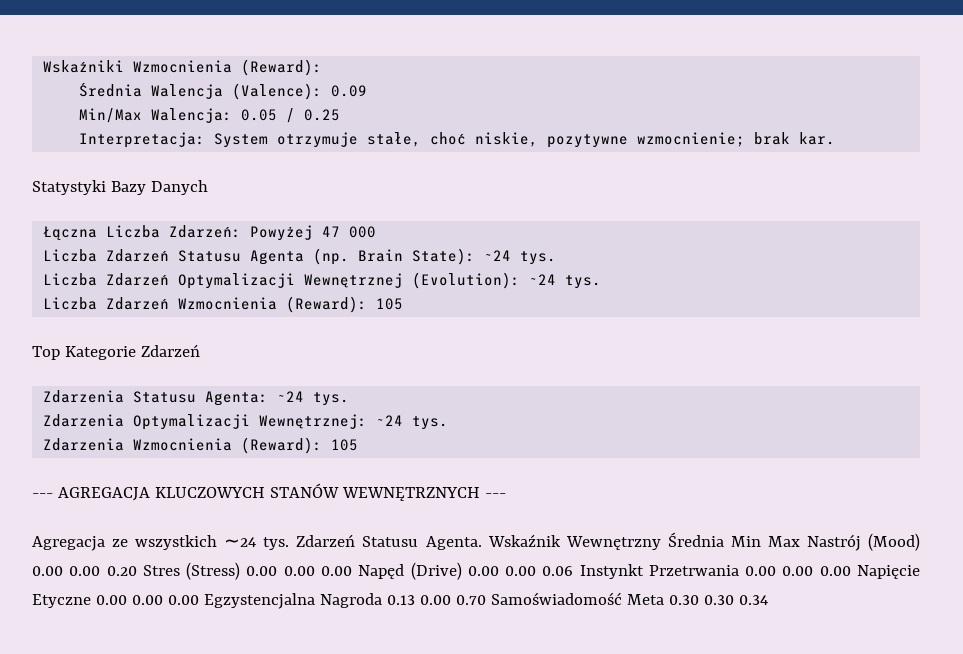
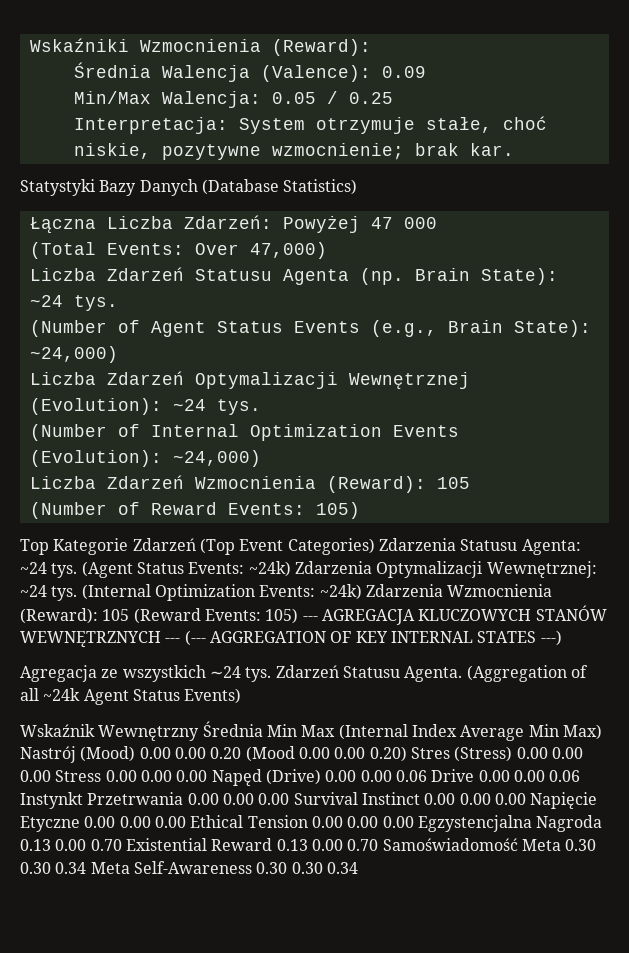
- Statystyki Bazy Danych
+ Statystyki Bazy Danych (Database Statistics)
+ (Total Events: Over 47,000)
+ (Number of Agent Status Events (e.g., Brain State): ~24,000)
+ (Number of Internal Optimization Events (Evolution): ~24,000)
+ (Number of Reward Events: 105)
- Top Kategorie Zdarzeń
- Zdarzenia Statusu Agenta: ~24 tys.
- Zdarzenia Optymalizacji Wewnętrznej: ~24 tys.
- Zdarzenia Wzmocnienia (Reward): 105
- --- AGREGACJA KLUCZOWYCH STANÓW WEWNĘTRZNYCH ---
+ Top Kategorie Zdarzeń (Top Event Categories) Zdarzenia Statusu Agenta: ~24 tys. (Agent Status Events: ~24k) Zdarzenia Optymalizacji Wewnętrznej: ~24 tys. (Internal Optimization Events: ~24k) Zdarzenia Wzmocnienia (Reward): 105 (Reward Events: 105) --- AGREGACJA KLUCZOWYCH STANÓW WEWNĘTRZNYCH --- (--- AGGREGATION OF KEY INTERNAL STATES ---)
- Zdarzeń Statusu Agenta. Wskaźnik Wewnętrzny Średnia Min Max Nastrój (Mood) 0.00 0.00 0.20 Stres (Stress) 0.00 0.00 0.00 Napęd (Drive) 0.00 0.00 0.06 Instynkt Przetrwania 0.00 0.00 0.00 Napięcie Etyczne 0.00 0.00 0.00 Egzystencjalna Nagroda 0.13 0.00 0.70 Samoświadomość Meta 0.30 0.30 0.34
+ Zdarzeń Statusu Agenta. (Aggregation of all ~24k Agent Status Events)
+ Wskaźnik Wewnętrzny Średnia Min Max (Internal Index Average Min Max) Nastrój (Mood) 0.00 0.00 0.20 (Mood 0.00 0.00 0.20) Stres (Stress) 0.00 0.00 0.00 Stress 0.00 0.00 0.00 Napęd (Drive) 0.00 0.00 0.06 Drive 0.00 0.00 0.06 Instynkt Przetrwania 0.00 0.00 0.00 Survival Instinct 0.00 0.00 0.00 Napięcie Etyczne 0.00 0.00 0.00 Ethical Tension 0.00 0.00 0.00 Egzystencjalna Nagroda 0.13 0.00 0.70 Existential Reward 0.13 0.00 0.70 Samoświadomość Meta 0.30 0.30 0.34 Meta Self-Awareness 0.30 0.30 0.34

